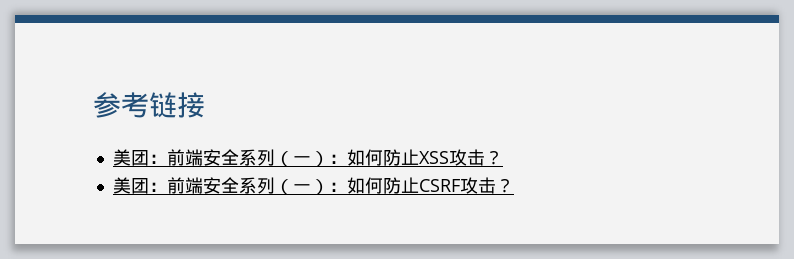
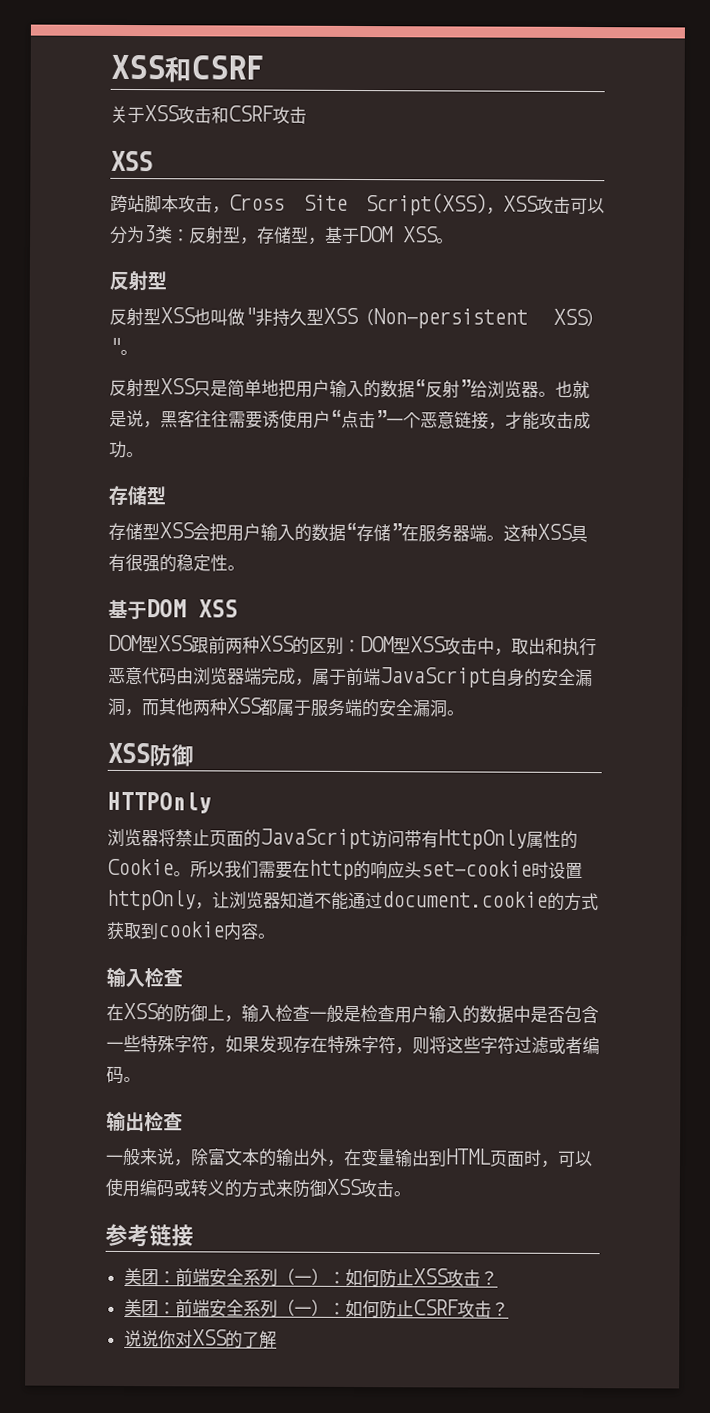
+ XSS和CSRF
+ 关于XSS攻击和CSRF攻击
+ XSS
+ 跨站脚本攻击，Cross Site Script(XSS)，XSS攻击可以分为3类：反射型，存储型，基于DOM XSS。
+ 反射型
+ 反射型XSS也叫做"非持久型XSS（Non-persistent XSS）"。
+ 反射型XSS只是简单地把用户输入的数据“反射”给浏览器。也就是说，黑客往往需要诱使用户“点击”一个恶意链接，才能攻击成功。
+ 存储型
+ 存储型XSS会把用户输入的数据“存储”在服务器端。这种XSS具有很强的稳定性。
+ 基于DOM XSS
+ DOM型XSS跟前两种XSS的区别：DOM型XSS攻击中，取出和执行恶意代码由浏览器端完成，属于前端JavaScript自身的安全漏洞，而其他两种XSS都属于服务端的安全漏洞。
+ XSS防御
+ HTTPOnly
+ 浏览器将禁止页面的JavaScript访问带有HttpOnly属性的Cookie。所以我们需要在http的响应头set-cookie时设置httpOnly，让浏览器知道不能通过document.cookie的方式获取到cookie内容。
+ 输入检查
+ 在XSS的防御上，输入检查一般是检查用户输入的数据中是否包含一些特殊字符，如果发现存在特殊字符，则将这些字符过滤或者编码。
+ 输出检查
+ 一般来说，除富文本的输出外，在变量输出到HTML页面时，可以使用编码或转义的方式来防御XSS攻击。
+ 说说你对XSS的了解

